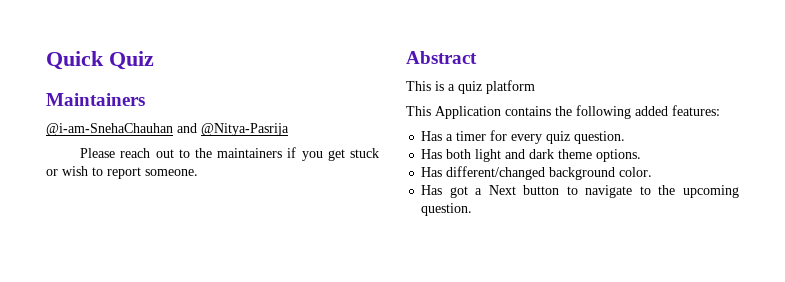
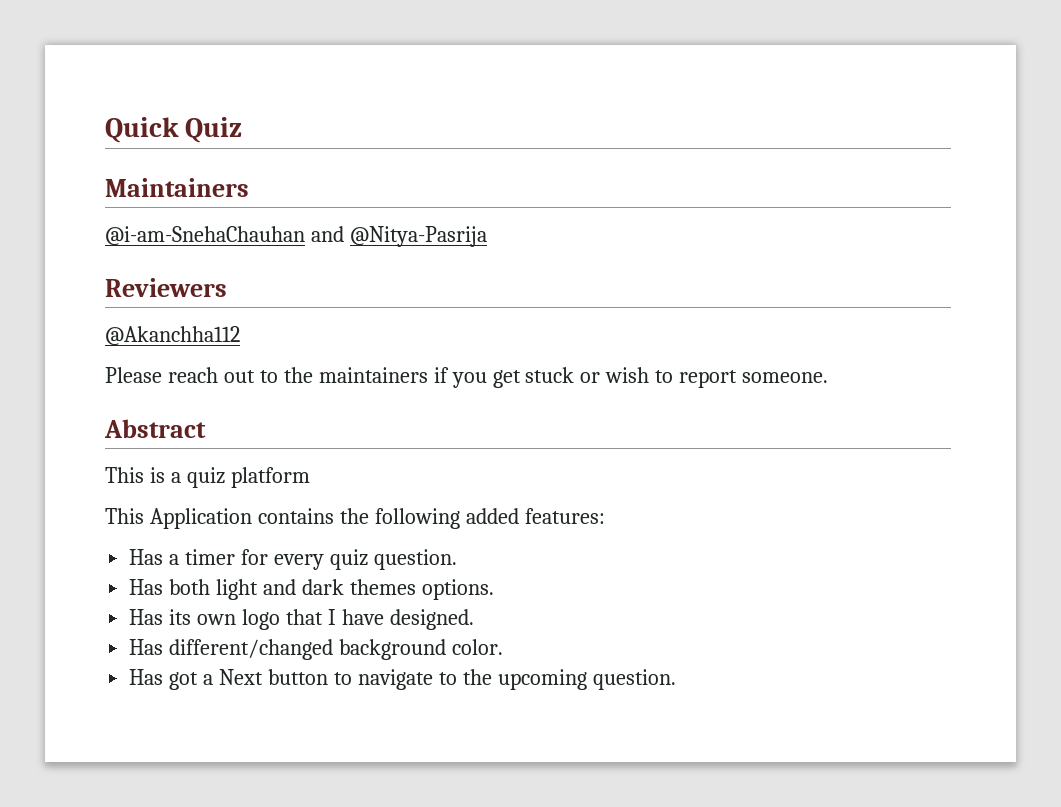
+ Reviewers
+ @Akanchha112
- Has both light and dark theme options.
+ Has both light and dark themes options.
+ Has its own logo that I have designed.

